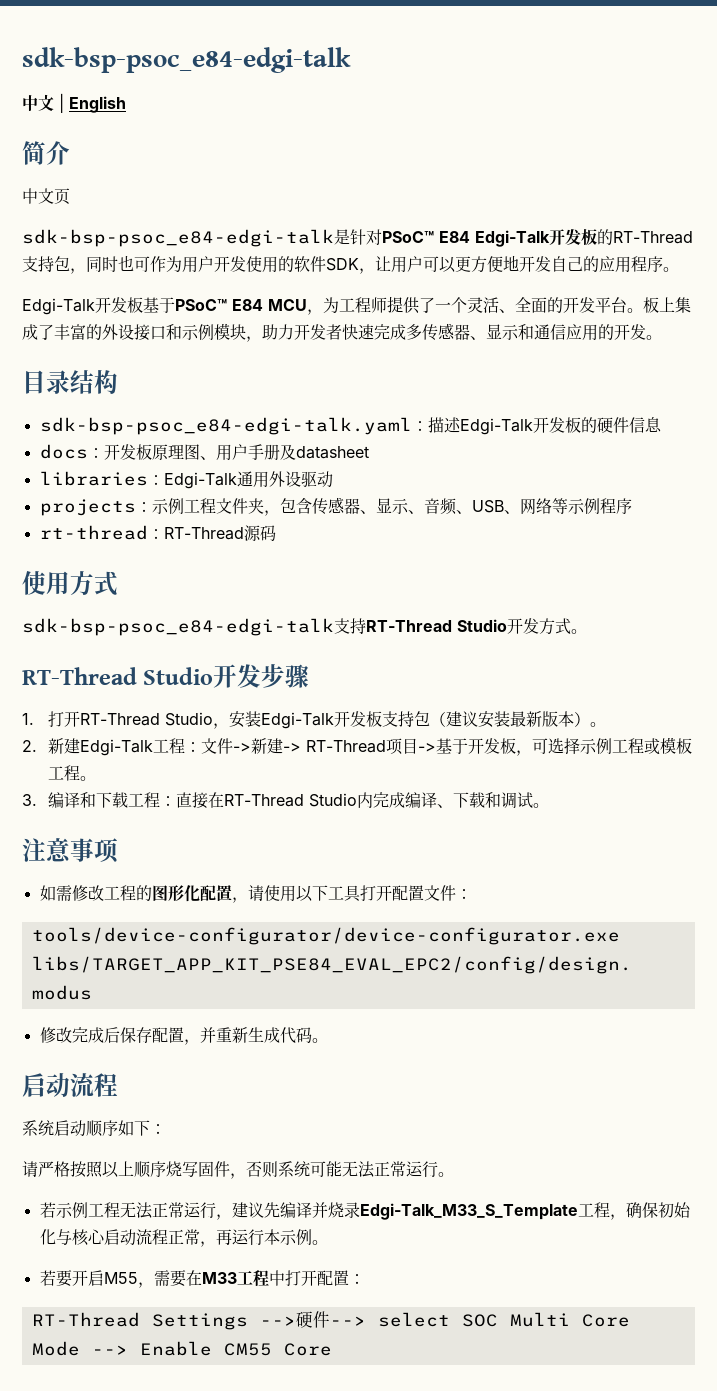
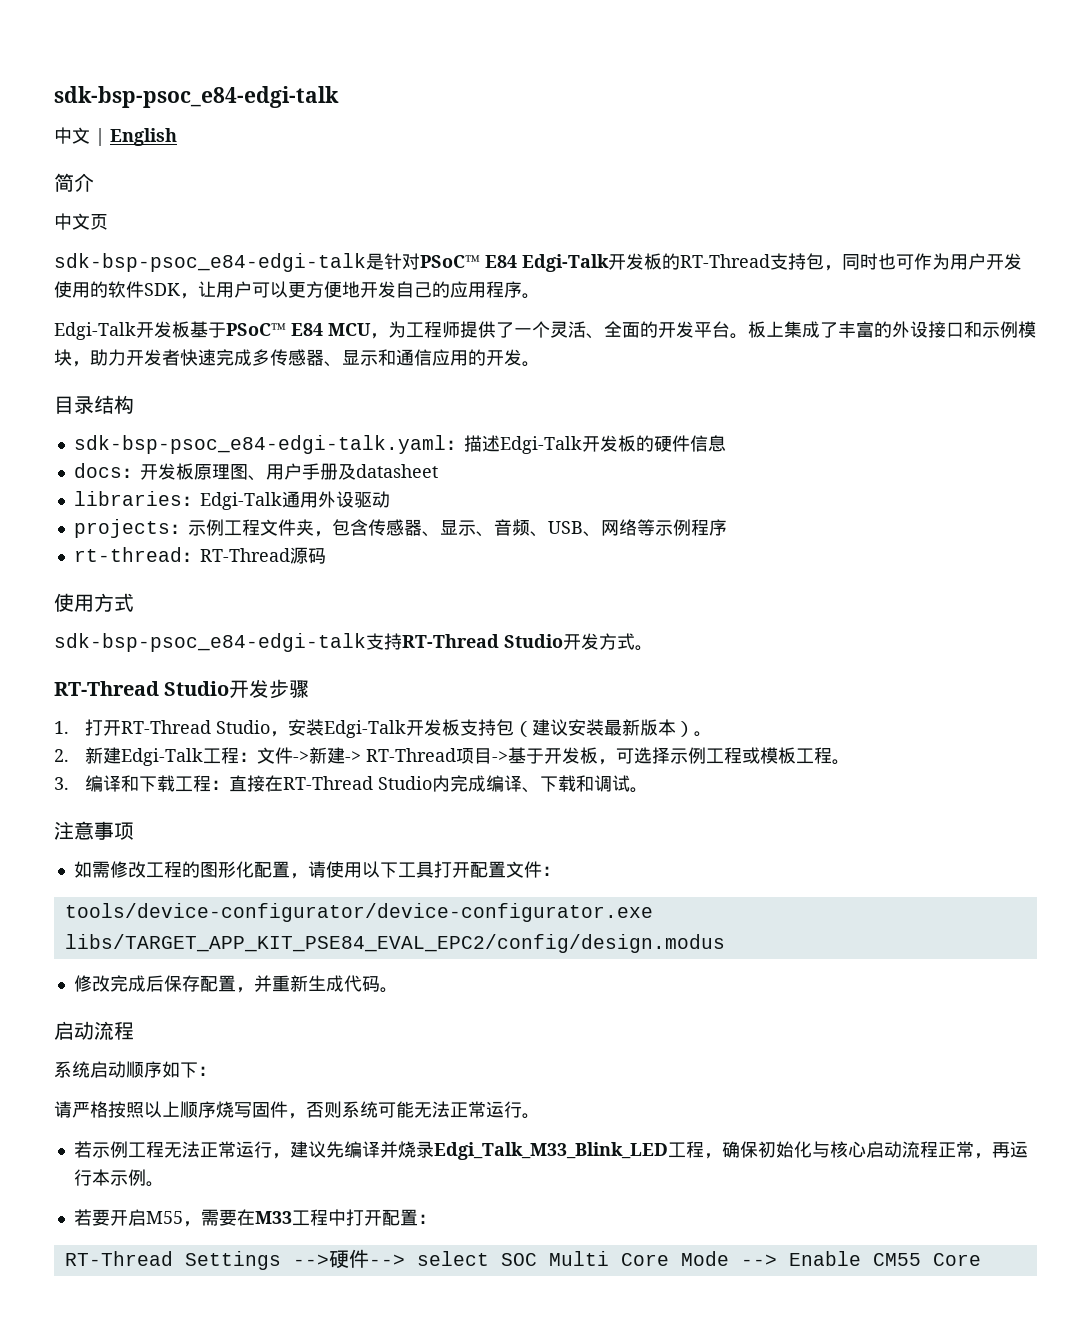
- 若示例工程无法正常运行，建议先编译并烧录Edgi-Talk_M33_S_Template工程，确保初始化与核心启动流程正常，再运行本示例。
+ 若示例工程无法正常运行，建议先编译并烧录Edgi_Talk_M33_Blink_LED工程，确保初始化与核心启动流程正常，再运行本示例。

